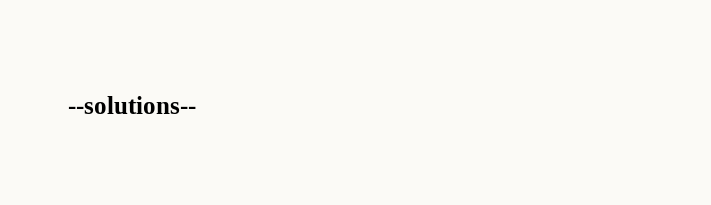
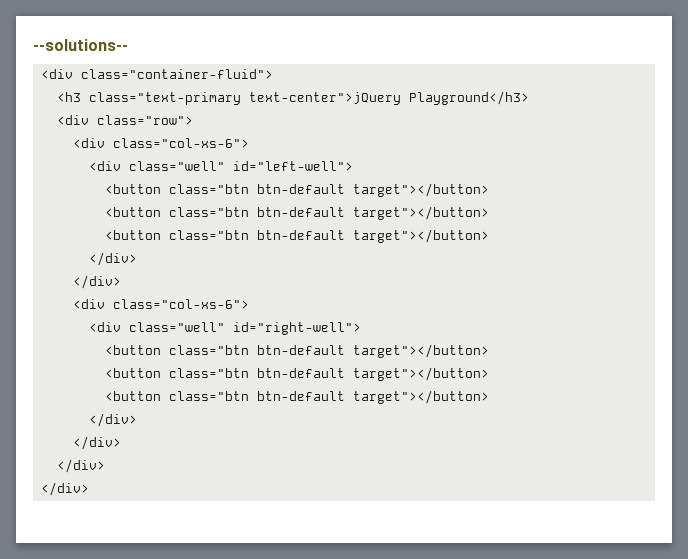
+ <div class="container-fluid">
+ <h3 class="text-primary text-center">jQuery Playground</h3>
+ <div class="row">
+ <div class="col-xs-6">
+ <div class="well" id="left-well">
+ <button class="btn btn-default target"></button>
+ <button class="btn btn-default target"></button>
+ <button class="btn btn-default target"></button>
+ </div>
+ </div>
+ <div class="col-xs-6">
+ <div class="well" id="right-well">
+ <button class="btn btn-default target"></button>
+ <button class="btn btn-default target"></button>
+ <button class="btn btn-default target"></button>
+ </div>
+ </div>
+ </div>
+ </div>

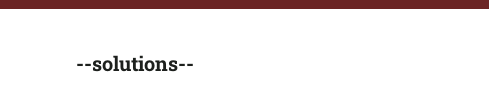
- <div class="container-fluid">
- <h3 class="text-primary text-center">jQuery Playground</h3>
- <div class="row">
- <div class="col-xs-6">
- <div class="well" id="left-well">
- <button class="btn btn-default target"></button>
- <button class="btn btn-default target"></button>
- <button class="btn btn-default target"></button>
- </div>
- </div>
- <div class="col-xs-6">
- <div class="well" id="right-well">
- <button class="btn btn-default target"></button>
- <button class="btn btn-default target"></button>
- <button class="btn btn-default target"></button>
- </div>
- </div>
- </div>
- </div>

